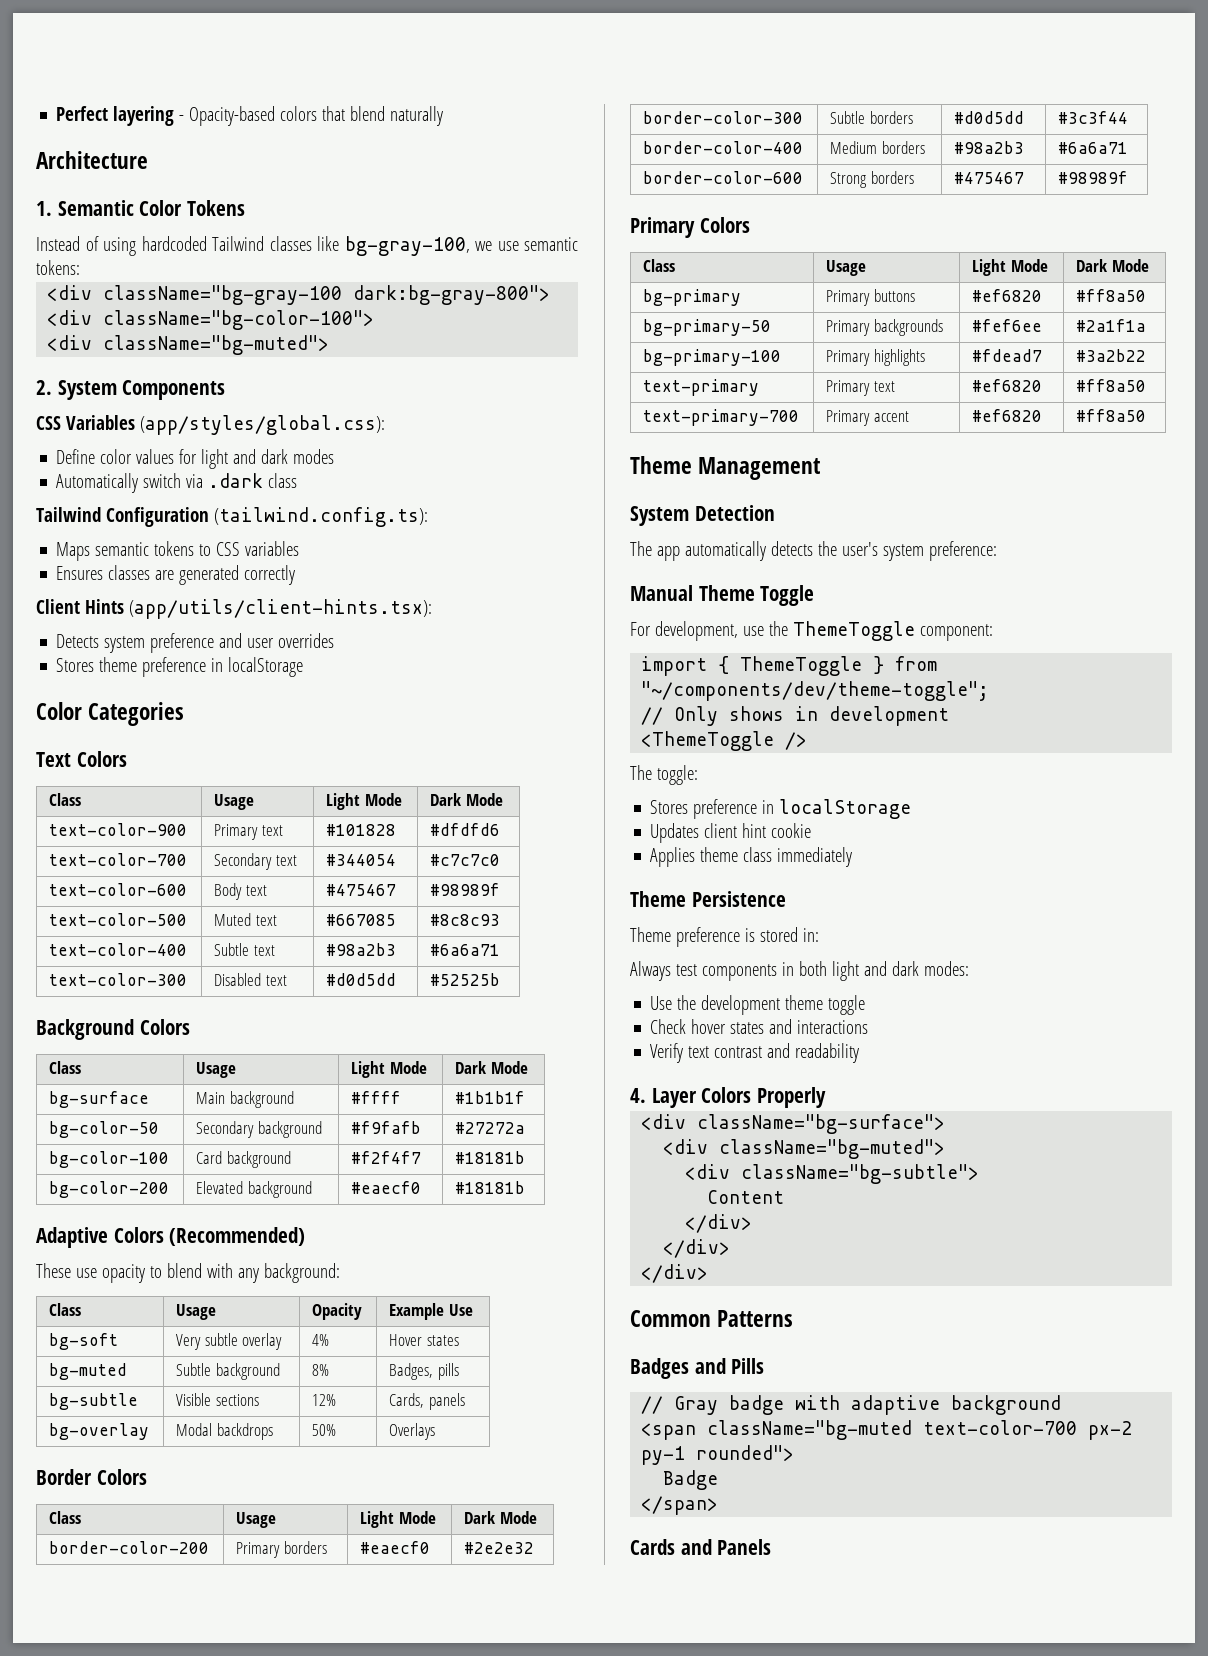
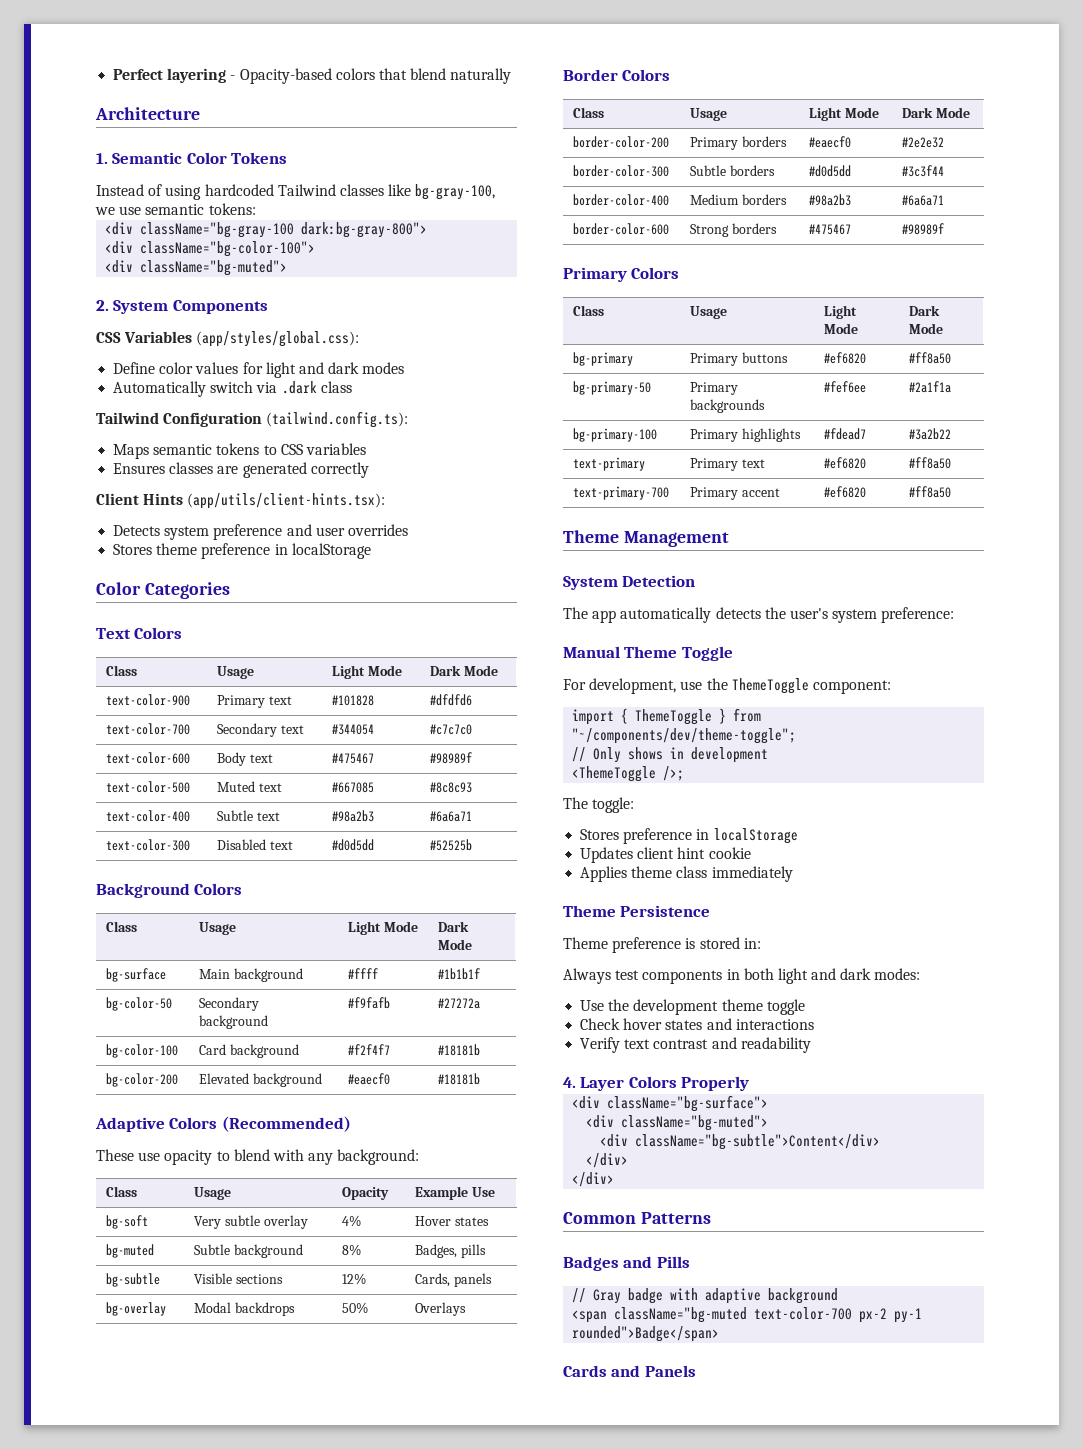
- <ThemeToggle />
+ <ThemeToggle />;
- <div className="bg-subtle">
- Content
- </div>
+ <div className="bg-subtle">Content</div>
- <span className="bg-muted text-color-700 px-2 py-1 rounded">
- Badge
- </span>
+ <span className="bg-muted text-color-700 px-2 py-1 rounded">Badge</span>

